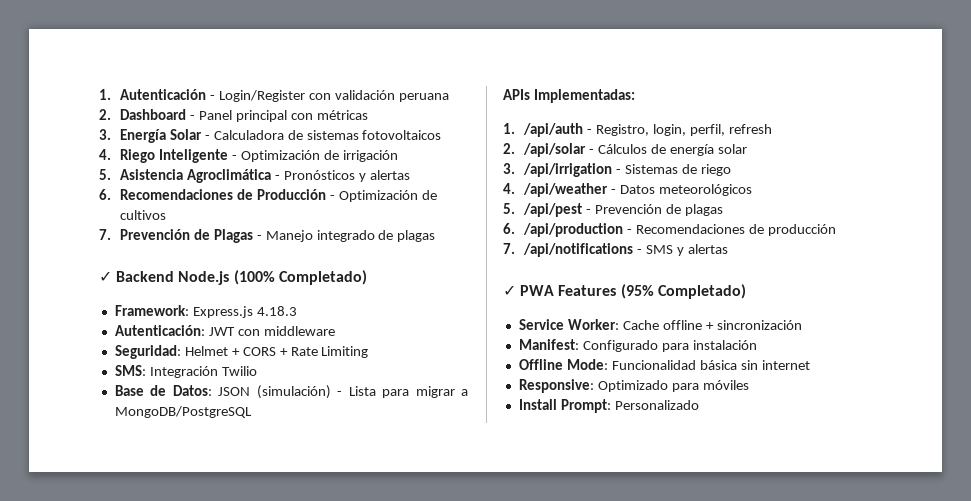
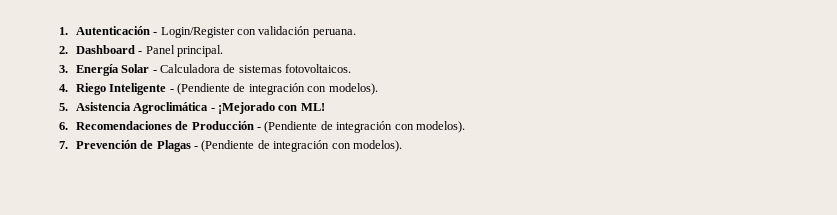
- 1. Autenticación - Login/Register con validación peruana
+ 1. Autenticación - Login/Register con validación peruana.
- 2. Dashboard - Panel principal con métricas
+ 2. Dashboard - Panel principal.
- 3. Energía Solar - Calculadora de sistemas fotovoltaicos
+ 3. Energía Solar - Calculadora de sistemas fotovoltaicos.
- 4. Riego Inteligente - Optimización de irrigación
+ 4. Riego Inteligente - (Pendiente de integración con modelos).
- 5. Asistencia Agroclimática - Pronósticos y alertas
+ 5. Asistencia Agroclimática - ¡Mejorado con ML!
- 6. Recomendaciones de Producción - Optimización de cultivos
+ 6. Recomendaciones de Producción - (Pendiente de integración con modelos).
- 7. Prevención de Plagas - Manejo integrado de plagas
- ✓ Backend Node.js (100% Completado)
- Framework: Express.js 4.18.3
- Autenticación: JWT con middleware
- Seguridad: Helmet + CORS + Rate Limiting
- SMS: Integración Twilio
- Base de Datos: JSON (simulación) - Lista para migrar a MongoDB/PostgreSQL
- APIs Implementadas:
- 1. /api/auth - Registro, login, perfil, refresh
- 2. /api/solar - Cálculos de energía solar
- 3. /api/irrigation - Sistemas de riego
- 4. /api/weather - Datos meteorológicos
- 5. /api/pest - Prevención de plagas
- 6. /api/production - Recomendaciones de producción
- 7. /api/notifications - SMS y alertas
- ✓ PWA Features (95% Completado)
- Service Worker: Cache offline + sincronización
- Manifest: Configurado para instalación
- Offline Mode: Funcionalidad básica sin internet
- Responsive: Optimizado para móviles
- Install Prompt: Personalizado
+ 7. Prevención de Plagas - (Pendiente de integración con modelos).

